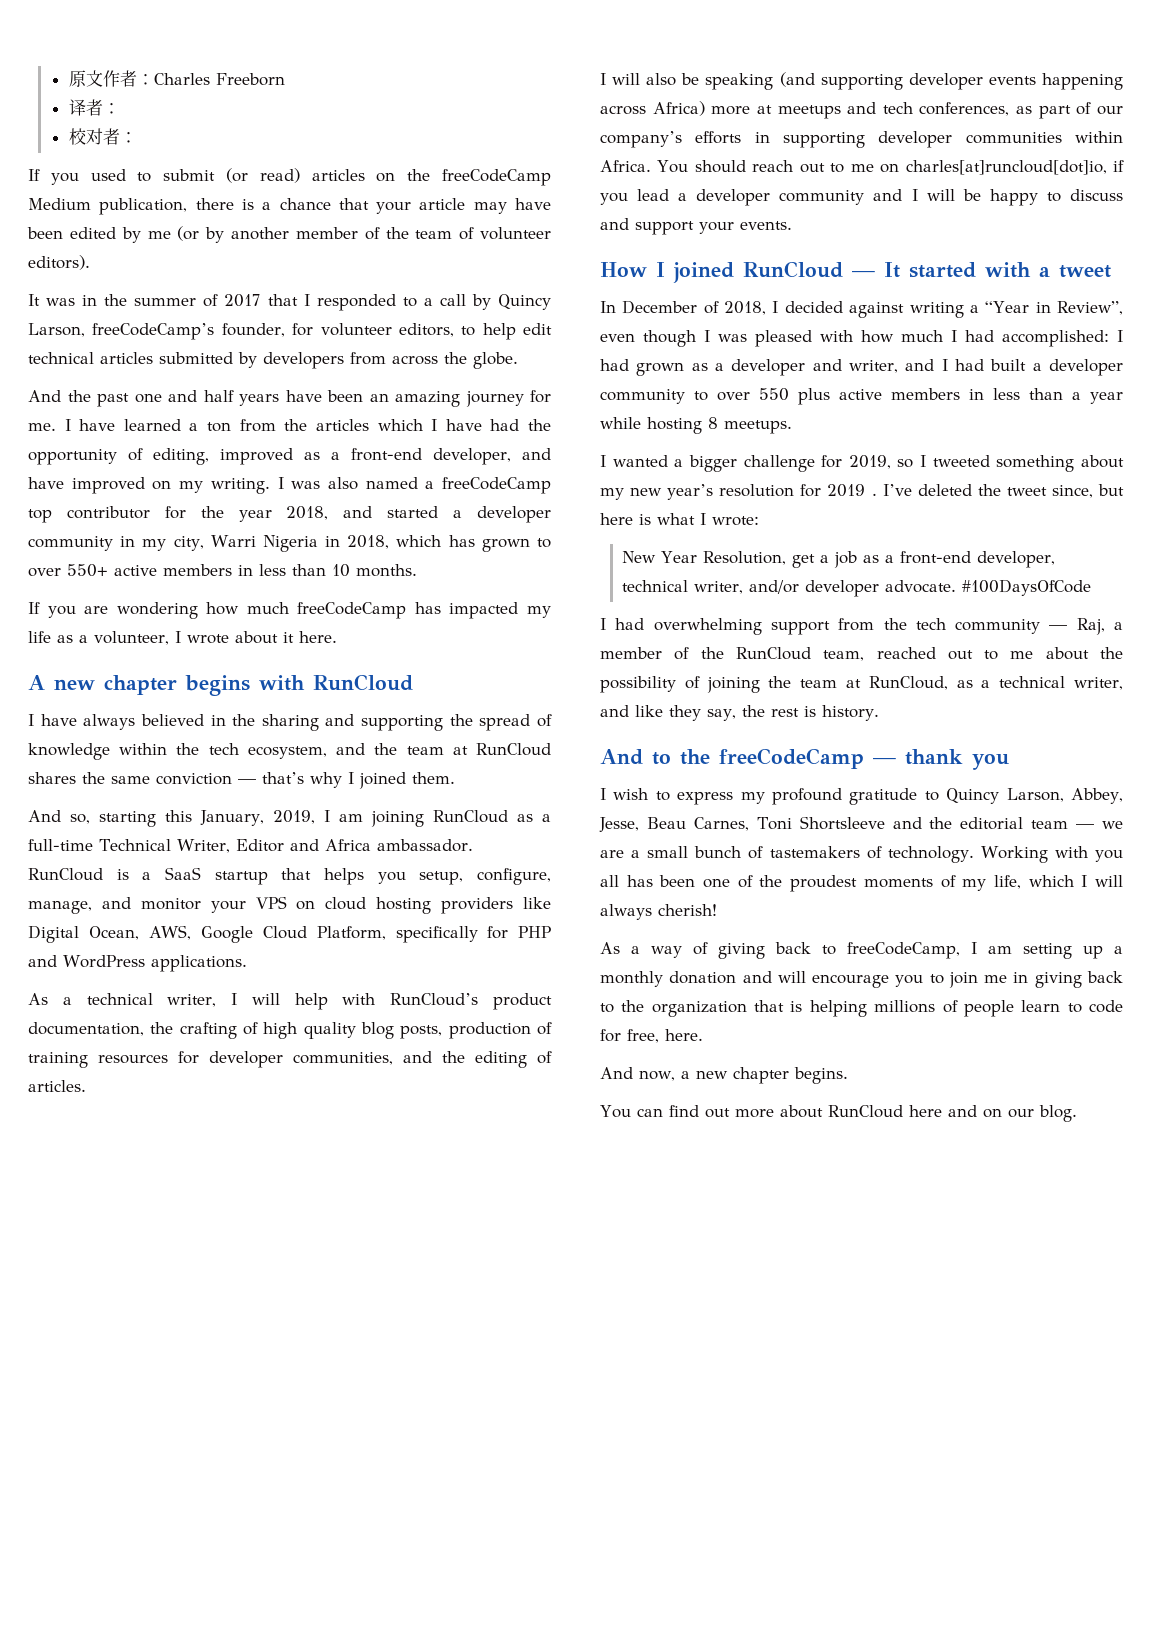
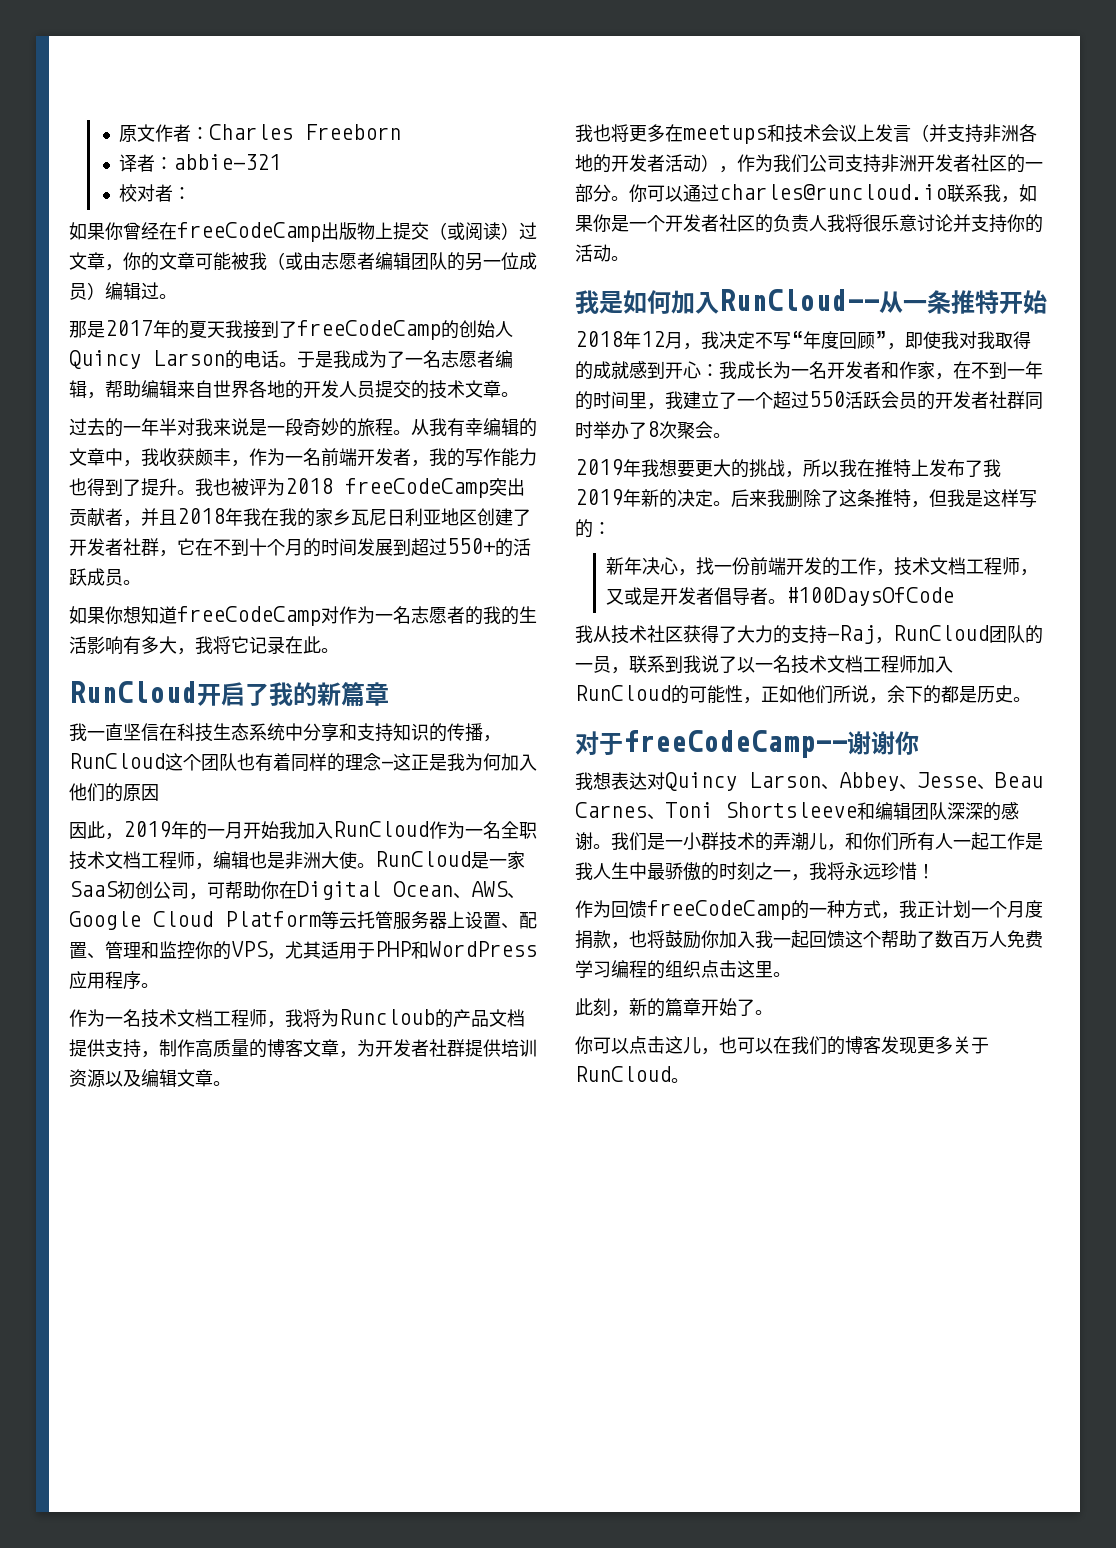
- 译者：
+ 译者：abbie-321
- If you used to submit (or read) articles on the freeCodeCamp Medium publication, there is a chance that your article may have been edited by me (or by another member of the team of volunteer editors).
- It was in the summer of 2017 that I responded to a call by Quincy Larson, freeCodeCamp’s founder, for volunteer editors, to help edit technical articles submitted by developers from across the globe.
- And the past one and half years have been an amazing journey for me. I have learned a ton from the articles which I have had the opportunity of editing, improved as a front-end developer, and have improved on my writing. I was also named a freeCodeCamp top contributor for the year 2018, and started a developer community in my city, Warri Nigeria in 2018, which has grown to over 550+ active members in less than 10 months.
- If you are wondering how much freeCodeCamp has impacted my life as a volunteer, I wrote about it here.
- A new chapter begins with RunCloud
- I have always believed in the sharing and supporting the spread of knowledge within the tech ecosystem, and the team at RunCloud shares the same conviction — that’s why I joined them.
- And so, starting this January, 2019, I am joining RunCloud as a full-time Technical Writer, Editor and Africa ambassador. RunCloud is a SaaS startup that helps you setup, configure, manage, and monitor your VPS on cloud hosting providers like Digital Ocean, AWS, Google Cloud Platform, specifically for PHP and WordPress applications.
- As a technical writer, I will help with RunCloud’s product documentation, the crafting of high quality blog posts, production of training resources for developer communities, and the editing of articles.
- I will also be speaking (and supporting developer events happening across Africa) more at meetups and tech conferences, as part of our company’s efforts in supporting developer communities within Africa. You should reach out to me on charles[at]runcloud[dot]io, if you lead a developer community and I will be happy to discuss and support your events.
- How I joined RunCloud — It started with a tweet
- In December of 2018, I decided against writing a “Year in Review”, even though I was pleased with how much I had accomplished: I had grown as a developer and writer, and I had built a developer community to over 550 plus active members in less than a year while hosting 8 meetups.
- I wanted a bigger challenge for 2019, so I tweeted something about my new year’s resolution for 2019 . I’ve deleted the tweet since, but here is what I wrote:
- New Year Resolution, get a job as a front-end developer, technical writer, and/or developer advocate. #100DaysOfCode
- I had overwhelming support from the tech community — Raj, a member of the RunCloud team, reached out to me about the possibility of joining the team at RunCloud, as a technical writer, and like they say, the rest is history.
- And to the freeCodeCamp — thank you
- I wish to express my profound gratitude to Quincy Larson, Abbey, Jesse, Beau Carnes, Toni Shortsleeve and the editorial team — we are a small bunch of tastemakers of technology. Working with you all has been one of the proudest moments of my life, which I will always cherish!
- As a way of giving back to freeCodeCamp, I am setting up a monthly donation and will encourage you to join me in giving back to the organization that is helping millions of people learn to code for free, here.
- And now, a new chapter begins.
- You can find out more about RunCloud here and on our blog.
+ 如果你曾经在freeCodeCamp出版物上提交（或阅读）过文章，你的文章可能被我（或由志愿者编辑团队的另一位成员）编辑过。
+ 那是2017年的夏天我接到了freeCodeCamp的创始人Quincy Larson的电话。于是我成为了一名志愿者编辑，帮助编辑来自世界各地的开发人员提交的技术文章。
+ 过去的一年半对我来说是一段奇妙的旅程。从我有幸编辑的文章中，我收获颇丰，作为一名前端开发者，我的写作能力也得到了提升。我也被评为2018 freeCodeCamp突出贡献者，并且2018年我在我的家乡瓦尼日利亚地区创建了开发者社群，它在不到十个月的时间发展到超过550+的活跃成员。
+ 如果你想知道freeCodeCamp对作为一名志愿者的我的生活影响有多大，我将它记录在此。
+ RunCloud开启了我的新篇章
+ 我一直坚信在科技生态系统中分享和支持知识的传播，RunCloud这个团队也有着同样的理念—这正是我为何加入他们的原因
+ 因此，2019年的一月开始我加入RunCloud作为一名全职技术文档工程师，编辑也是非洲大使。RunCloud是一家SaaS初创公司，可帮助你在Digital Ocean、AWS、Google Cloud Platform等云托管服务器上设置、配置、管理和监控你的VPS，尤其适用于PHP和WordPress应用程序。
+ 作为一名技术文档工程师，我将为Runcloub的产品文档提供支持，制作高质量的博客文章，为开发者社群提供培训资源以及编辑文章。
+ 我也将更多在meetups和技术会议上发言（并支持非洲各地的开发者活动），作为我们公司支持非洲开发者社区的一部分。你可以通过charles@runcloud.io联系我，如果你是一个开发者社区的负责人我将很乐意讨论并支持你的活动。
+ 我是如何加入RunCloud——从一条推特开始
+ 2018年12月，我决定不写“年度回顾”，即使我对我取得的成就感到开心：我成长为一名开发者和作家，在不到一年的时间里，我建立了一个超过550活跃会员的开发者社群同时举办了8次聚会。
+ 2019年我想要更大的挑战，所以我在推特上发布了我2019年新的决定。后来我删除了这条推特，但我是这样写的：
+ 新年决心，找一份前端开发的工作，技术文档工程师，又或是开发者倡导者。#100DaysOfCode
+ 我从技术社区获得了大力的支持—Raj，RunCloud团队的一员，联系到我说了以一名技术文档工程师加入RunCloud的可能性，正如他们所说，余下的都是历史。
+ 对于freeCodeCamp——谢谢你
+ 我想表达对Quincy Larson、Abbey、Jesse、Beau Carnes、Toni Shortsleeve和编辑团队深深的感谢。我们是一小群技术的弄潮儿，和你们所有人一起工作是我人生中最骄傲的时刻之一，我将永远珍惜！
+ 作为回馈freeCodeCamp的一种方式，我正计划一个月度捐款，也将鼓励你加入我一起回馈这个帮助了数百万人免费学习编程的组织点击这里。
+ 此刻，新的篇章开始了。
+ 你可以点击这儿，也可以在我们的博客发现更多关于RunCloud。

